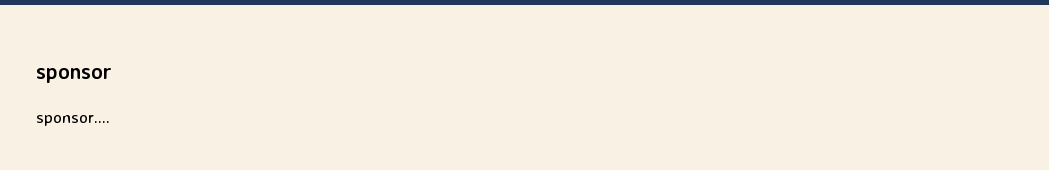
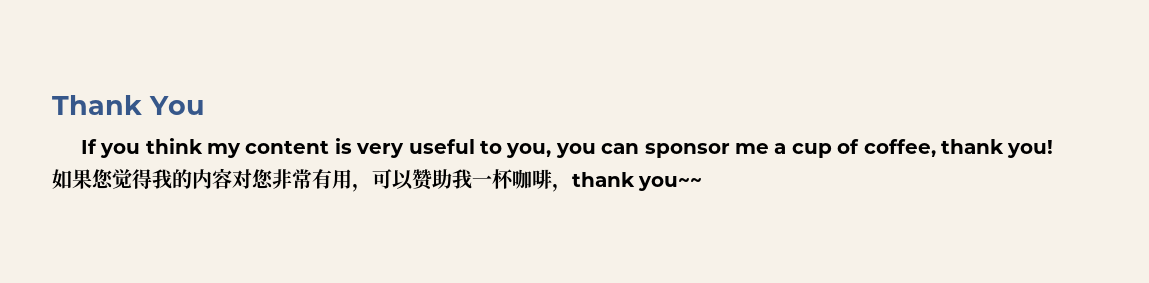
- sponsor
- sponsor....
+ Thank You
+ If you think my content is very useful to you, you can sponsor me a cup of coffee, thank you!
+ 如果您觉得我的内容对您非常有用，可以赞助我一杯咖啡，thank you~~

